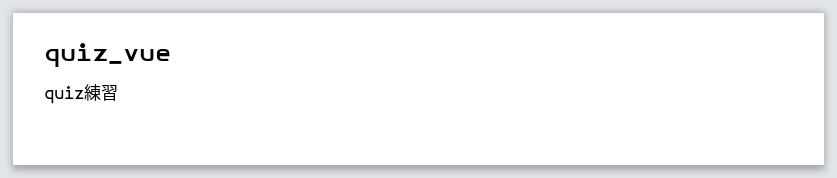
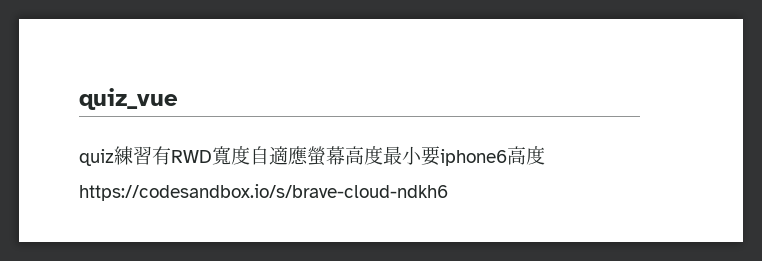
- quiz練習
+ quiz練習有RWD寬度自適應螢幕高度最小要iphone6高度https://codesandbox.io/s/brave-cloud-ndkh6

